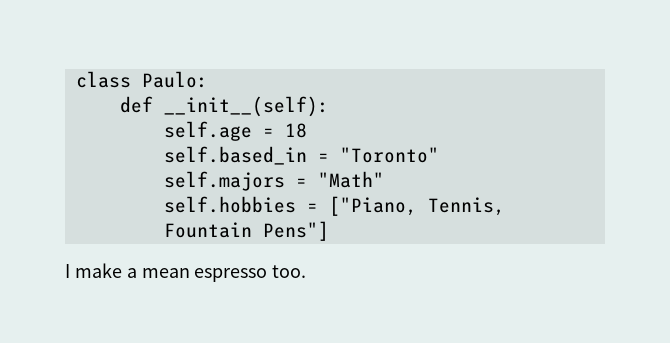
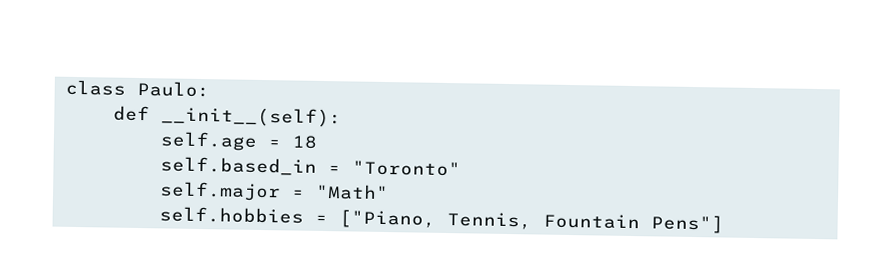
- self.majors = "Math"
+ self.major = "Math"
- I make a mean espresso too.

